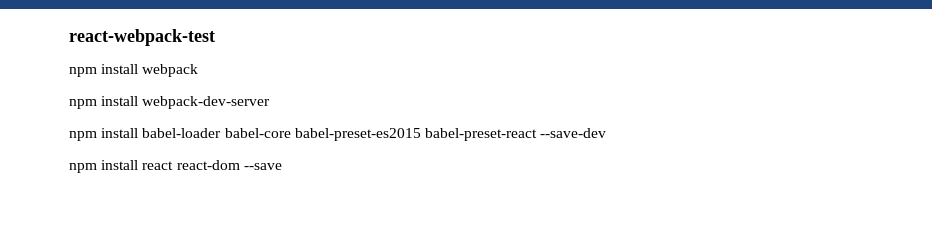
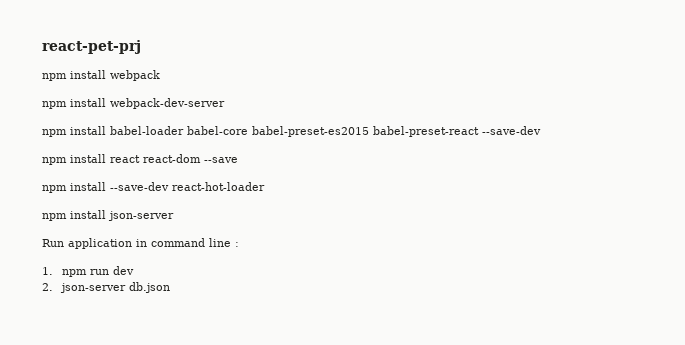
- react-webpack-test
+ react-pet-prj
+ npm install --save-dev react-hot-loader
+ npm install json-server
+ Run application in command line :
+ 1. npm run dev
+ 2. json-server db.json

